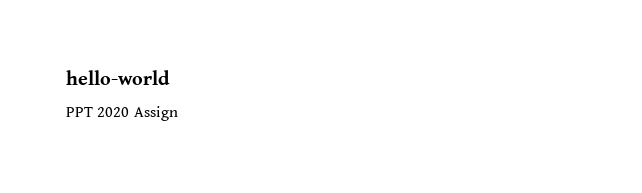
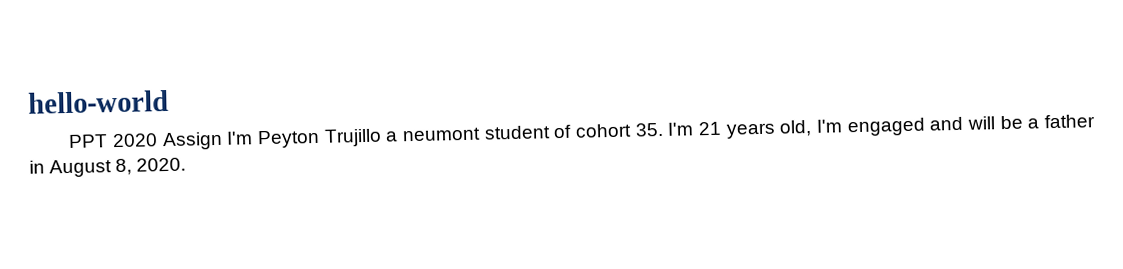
- PPT 2020 Assign
+ PPT 2020 Assign I'm Peyton Trujillo a neumont student of cohort 35. I'm 21 years old, I'm engaged and will be a father in August 8, 2020.

